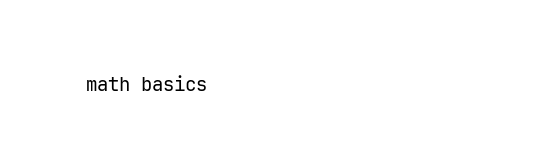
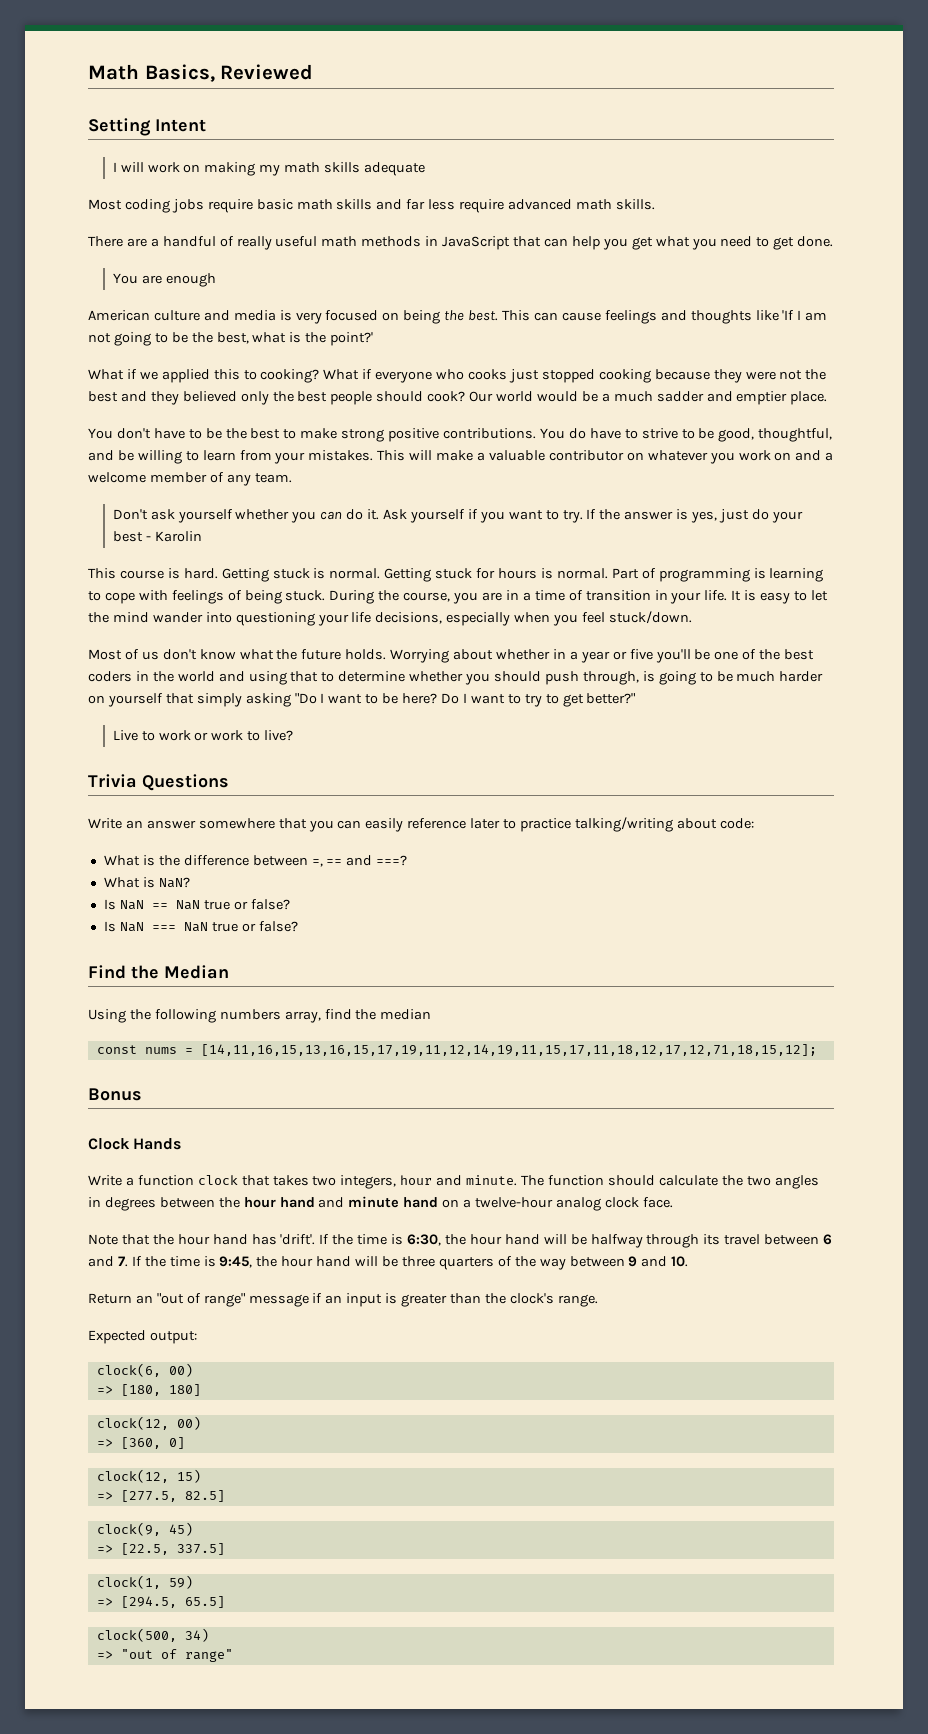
- math basics
+ Math Basics, Reviewed
+ Setting Intent
+ I will work on making my math skills adequate
+ Most coding jobs require basic math skills and far less require advanced math skills.
+ There are a handful of really useful math methods in JavaScript that can help you get what you need to get done.
+ You are enough
+ American culture and media is very focused on being the best. This can cause feelings and thoughts like 'If I am not going to be the best, what is the point?'
+ What if we applied this to cooking? What if everyone who cooks just stopped cooking because they were not the best and they believed only the best people should cook? Our world would be a much sadder and emptier place.
+ You don't have to be the best to make strong positive contributions. You do have to strive to be good, thoughtful, and be willing to learn from your mistakes. This will make a valuable contributor on whatever you work on and a welcome member of any team.
+ Don't ask yourself whether you can do it. Ask yourself if you want to try. If the answer is yes, just do your best - Karolin
+ This course is hard. Getting stuck is normal. Getting stuck for hours is normal. Part of programming is learning to cope with feelings of being stuck. During the course, you are in a time of transition in your life. It is easy to let the mind wander into questioning your life decisions, especially when you feel stuck/down.
+ Most of us don't know what the future holds. Worrying about whether in a year or five you'll be one of the best coders in the world and using that to determine whether you should push through, is going to be much harder on yourself that simply asking "Do I want to be here? Do I want to try to get better?"
+ Live to work or work to live?
+ Trivia Questions
+ Write an answer somewhere that you can easily reference later to practice talking/writing about code:
+ What is the difference between =, == and ===?
+ What is NaN?
+ Is NaN == NaN true or false?
+ Is NaN === NaN true or false?
+ Find the Median
+ Using the following numbers array, find the median
+ const nums = [14,11,16,15,13,16,15,17,19,11,12,14,19,11,15,17,11,18,12,17,12,71,18,15,12];
+ Bonus
+ Clock Hands
+ Write a function clock that takes two integers, hour and minute. The function should calculate the two angles in degrees between the hour hand and minute hand on a twelve-hour analog clock face.
+ Note that the hour hand has 'drift'. If the time is 6:30, the hour hand will be halfway through its travel between 6 and 7. If the time is 9:45, the hour hand will be three quarters of the way between 9 and 10.
+ Return an "out of range" message if an input is greater than the clock's range.
+ Expected output:
+ clock(6, 00)
+ => [180, 180]
+ clock(12, 00)
+ => [360, 0]
+ clock(12, 15)
+ => [277.5, 82.5]
+ clock(9, 45)
+ => [22.5, 337.5]
+ clock(1, 59)
+ => [294.5, 65.5]
+ clock(500, 34)
+ => "out of range"

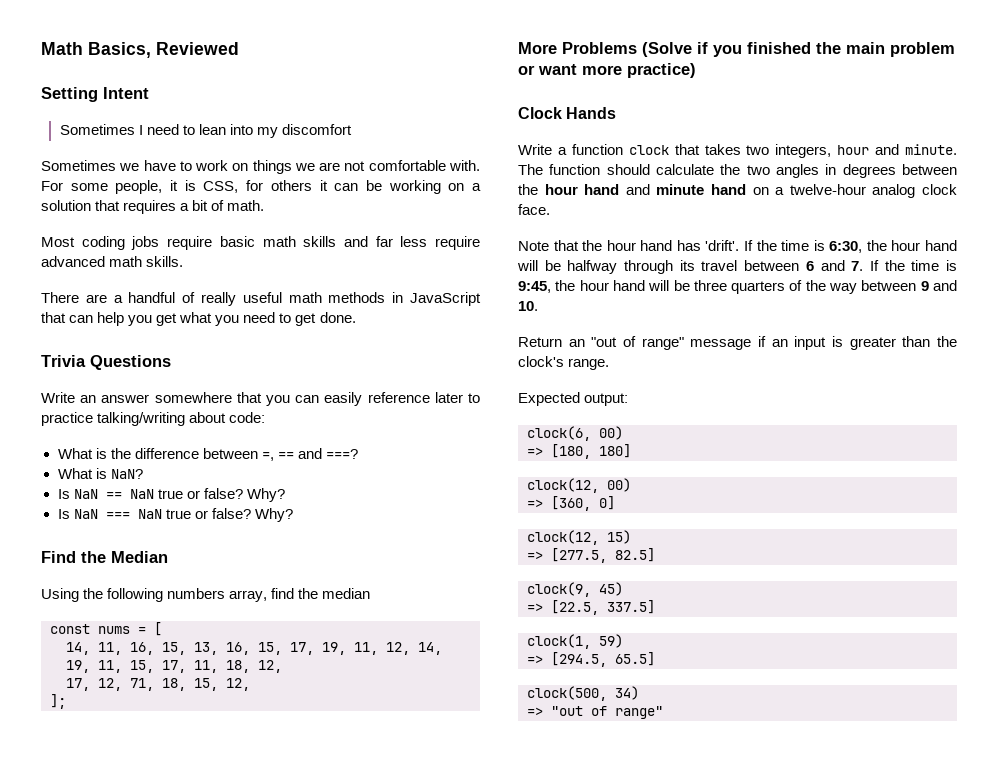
- I will work on making my math skills adequate
+ Sometimes I need to lean into my discomfort
+ Sometimes we have to work on things we are not comfortable with. For some people, it is CSS, for others it can be working on a solution that requires a bit of math.
- You are enough
- American culture and media is very focused on being the best. This can cause feelings and thoughts like 'If I am not going to be the best, what is the point?'
- What if we applied this to cooking? What if everyone who cooks just stopped cooking because they were not the best and they believed only the best people should cook? Our world would be a much sadder and emptier place.
- You don't have to be the best to make strong positive contributions. You do have to strive to be good, thoughtful, and be willing to learn from your mistakes. This will make a valuable contributor on whatever you work on and a welcome member of any team.
- Don't ask yourself whether you can do it. Ask yourself if you want to try. If the answer is yes, just do your best - Karolin
- This course is hard. Getting stuck is normal. Getting stuck for hours is normal. Part of programming is learning to cope with feelings of being stuck. During the course, you are in a time of transition in your life. It is easy to let the mind wander into questioning your life decisions, especially when you feel stuck/down.
- Most of us don't know what the future holds. Worrying about whether in a year or five you'll be one of the best coders in the world and using that to determine whether you should push through, is going to be much harder on yourself that simply asking "Do I want to be here? Do I want to try to get better?"
- Live to work or work to live?
- Is NaN == NaN true or false?
+ Is NaN == NaN true or false? Why?
- Is NaN === NaN true or false?
+ Is NaN === NaN true or false? Why?
- const nums = [14,11,16,15,13,16,15,17,19,11,12,14,19,11,15,17,11,18,12,17,12,71,18,15,12];
- Bonus
+ const nums = [
+ 14, 11, 16, 15, 13, 16, 15, 17, 19, 11, 12, 14, 19, 11, 15, 17, 11, 18, 12,
+ 17, 12, 71, 18, 15, 12,
+ ];
+ More Problems (Solve if you finished the main problem or want more practice)

